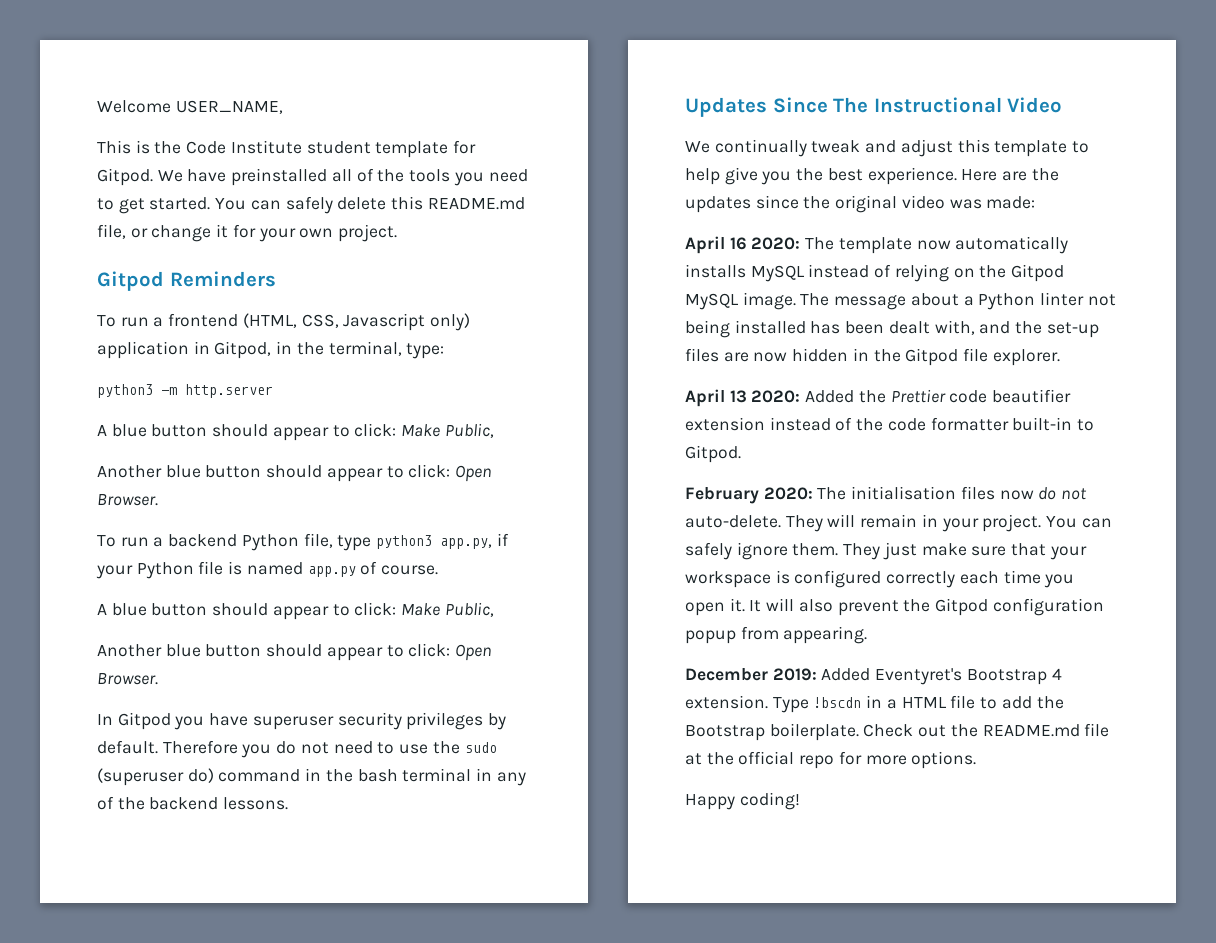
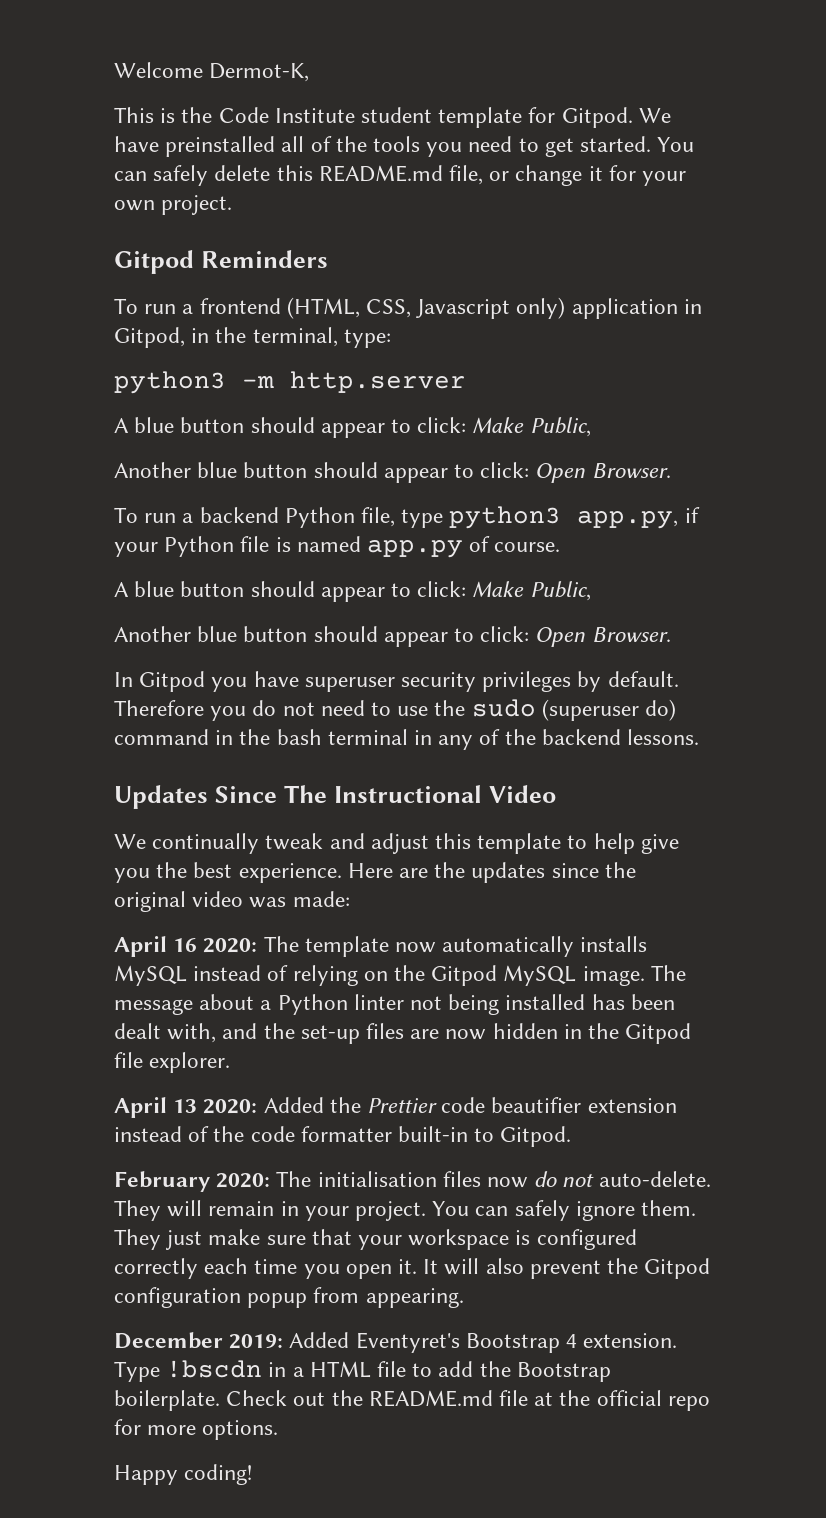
- Welcome USER_NAME,
+ Welcome Dermot-K,

